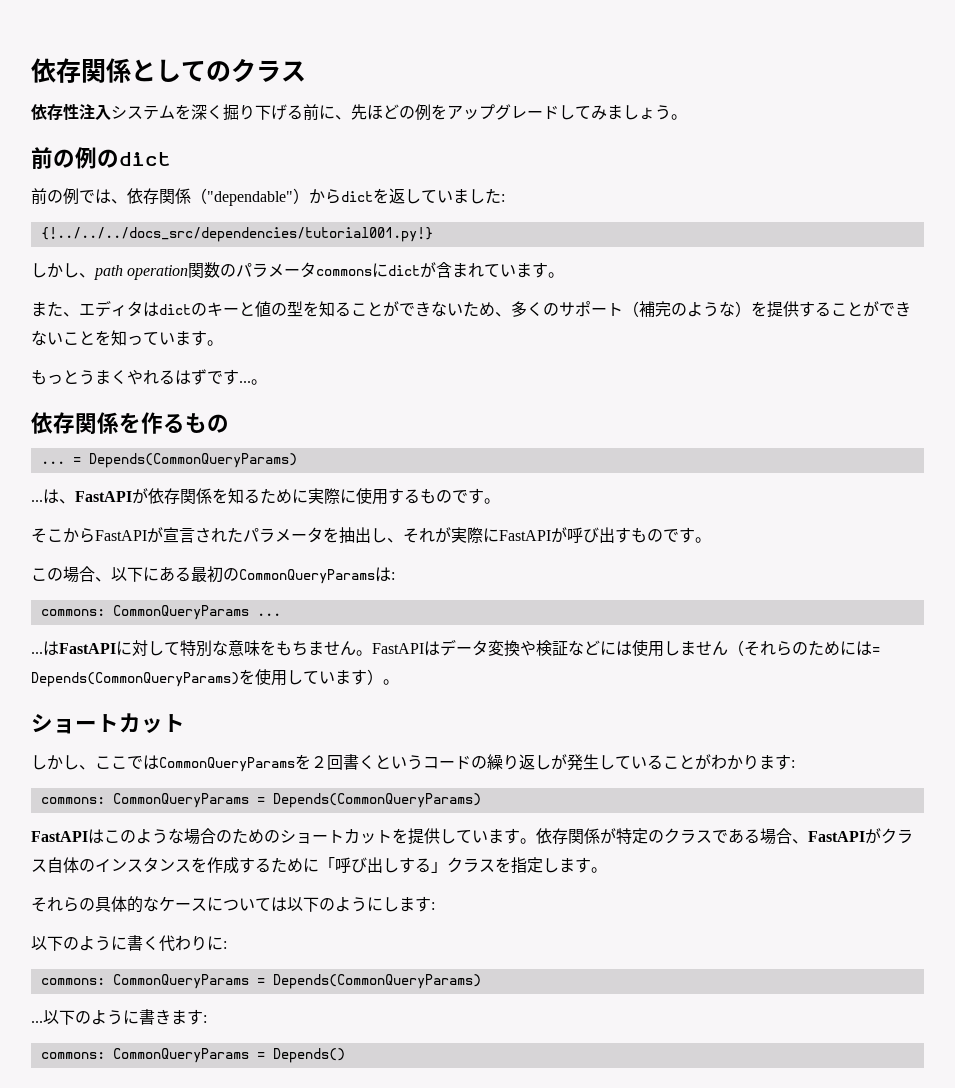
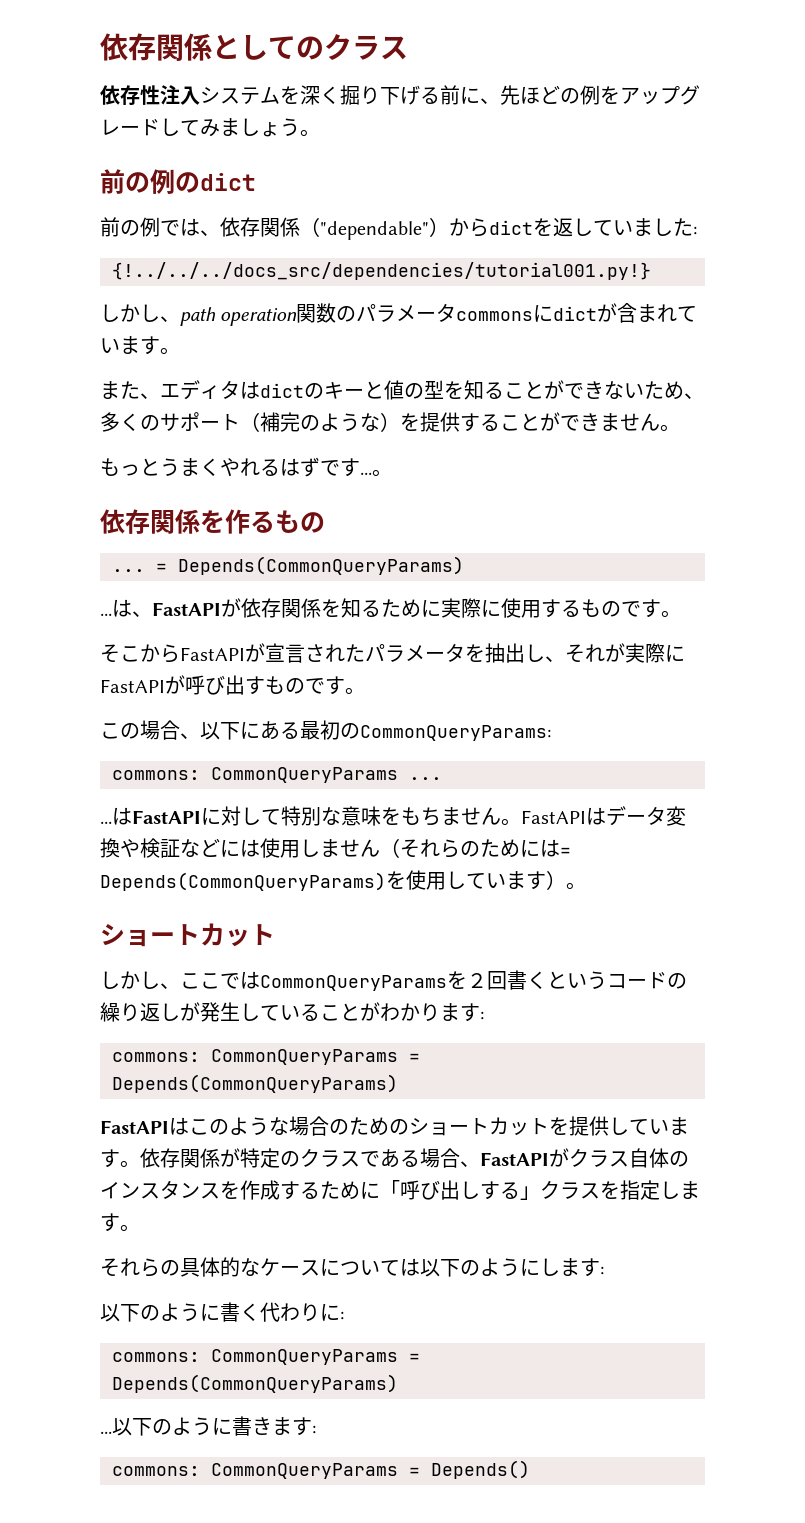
- また、エディタはdictのキーと値の型を知ることができないため、多くのサポート（補完のような）を提供することができないことを知っています。
+ また、エディタはdictのキーと値の型を知ることができないため、多くのサポート（補完のような）を提供することができません。
- この場合、以下にある最初のCommonQueryParamsは:
+ この場合、以下にある最初のCommonQueryParams:

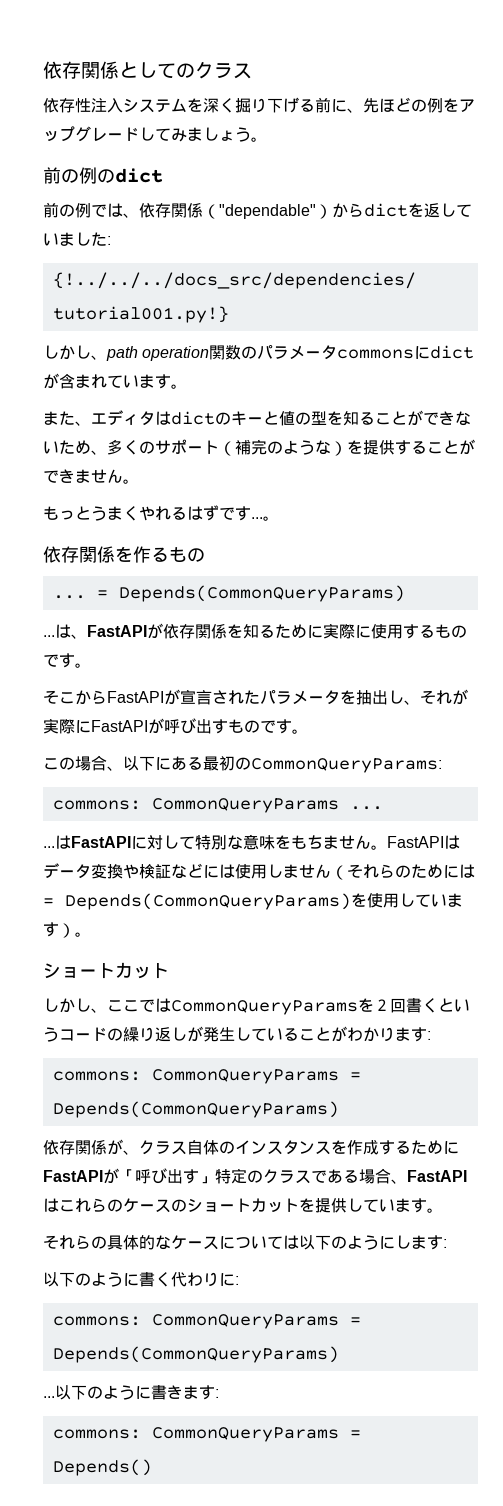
- FastAPIはこのような場合のためのショートカットを提供しています。依存関係が特定のクラスである場合、FastAPIがクラス自体のインスタンスを作成するために「呼び出しする」クラスを指定します。
+ 依存関係が、クラス自体のインスタンスを作成するためにFastAPIが「呼び出す」特定のクラスである場合、FastAPIはこれらのケースのショートカットを提供しています。

